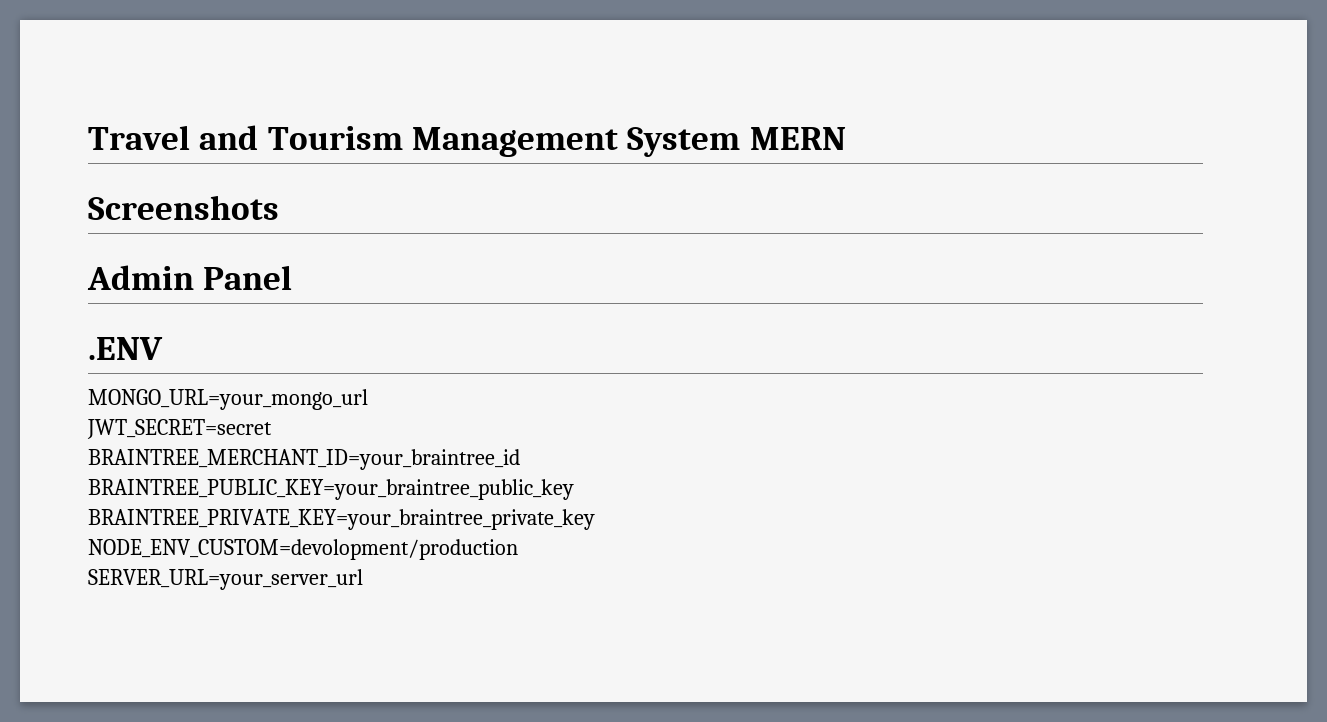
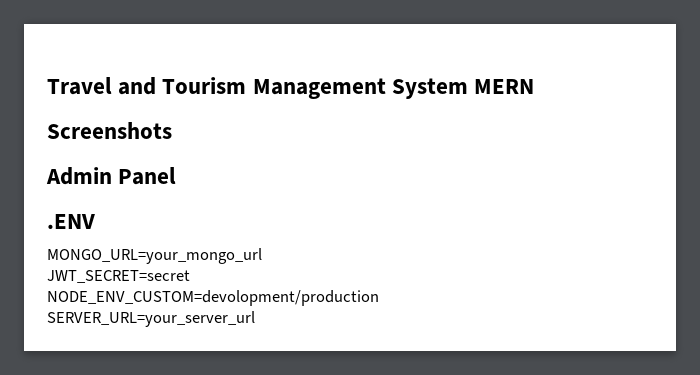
- BRAINTREE_MERCHANT_ID=your_braintree_id
- BRAINTREE_PUBLIC_KEY=your_braintree_public_key
- BRAINTREE_PRIVATE_KEY=your_braintree_private_key

